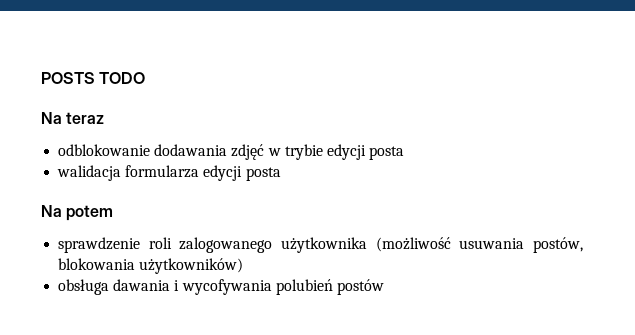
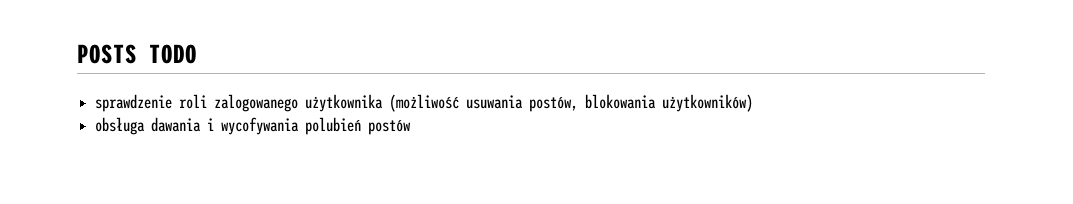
- Na teraz
- odblokowanie dodawania zdjęć w trybie edycji posta
- walidacja formularza edycji posta
- Na potem

